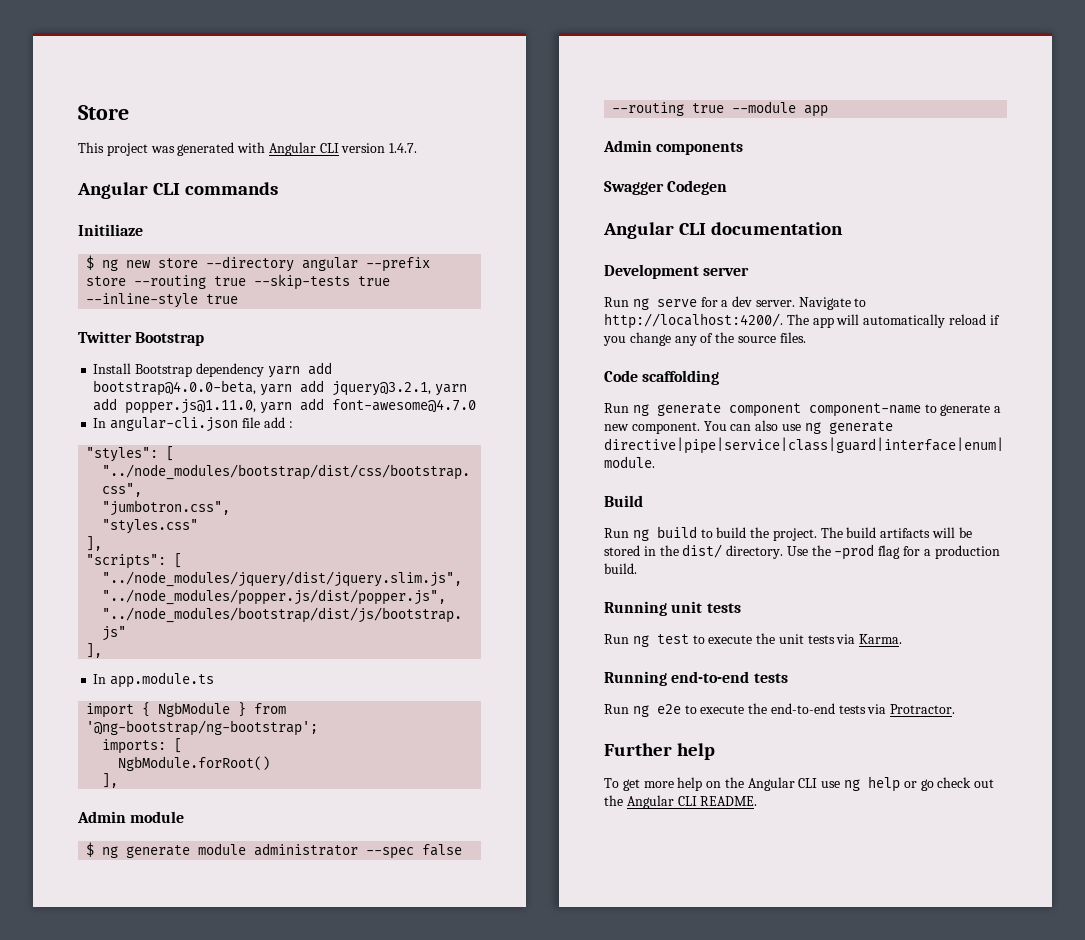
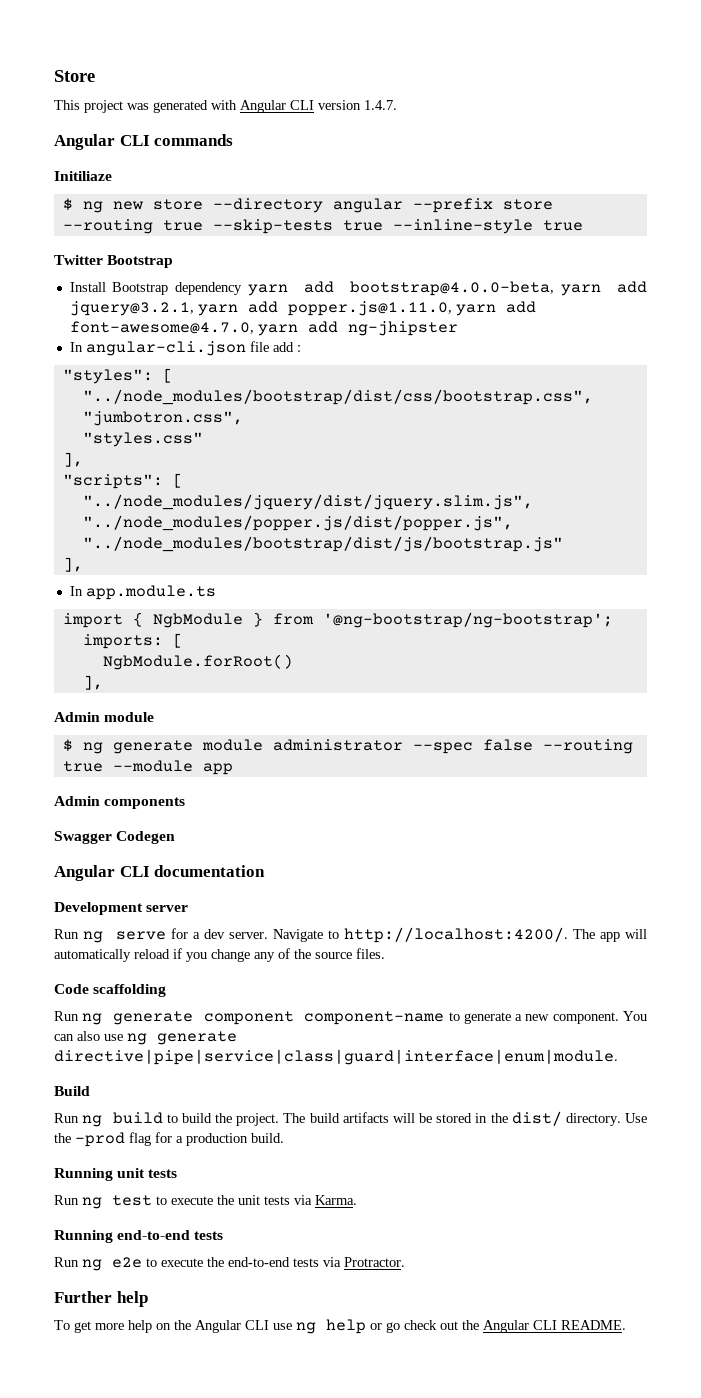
- Install Bootstrap dependency yarn add bootstrap@4.0.0-beta, yarn add jquery@3.2.1, yarn add popper.js@1.11.0, yarn add font-awesome@4.7.0
+ Install Bootstrap dependency yarn add bootstrap@4.0.0-beta, yarn add jquery@3.2.1, yarn add popper.js@1.11.0, yarn add font-awesome@4.7.0, yarn add ng-jhipster

